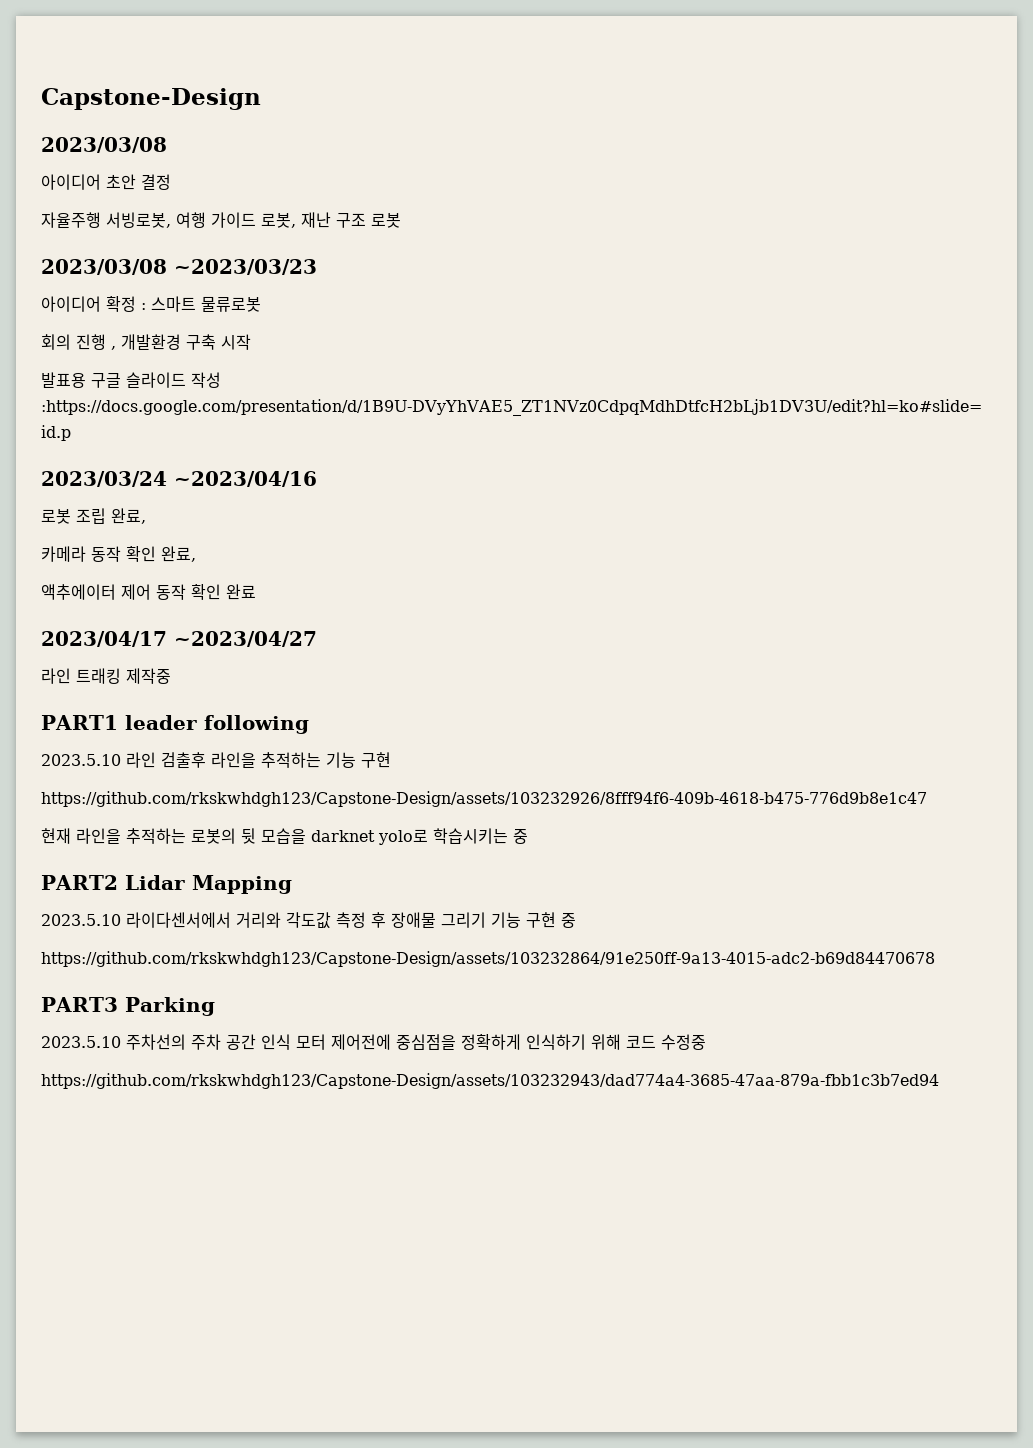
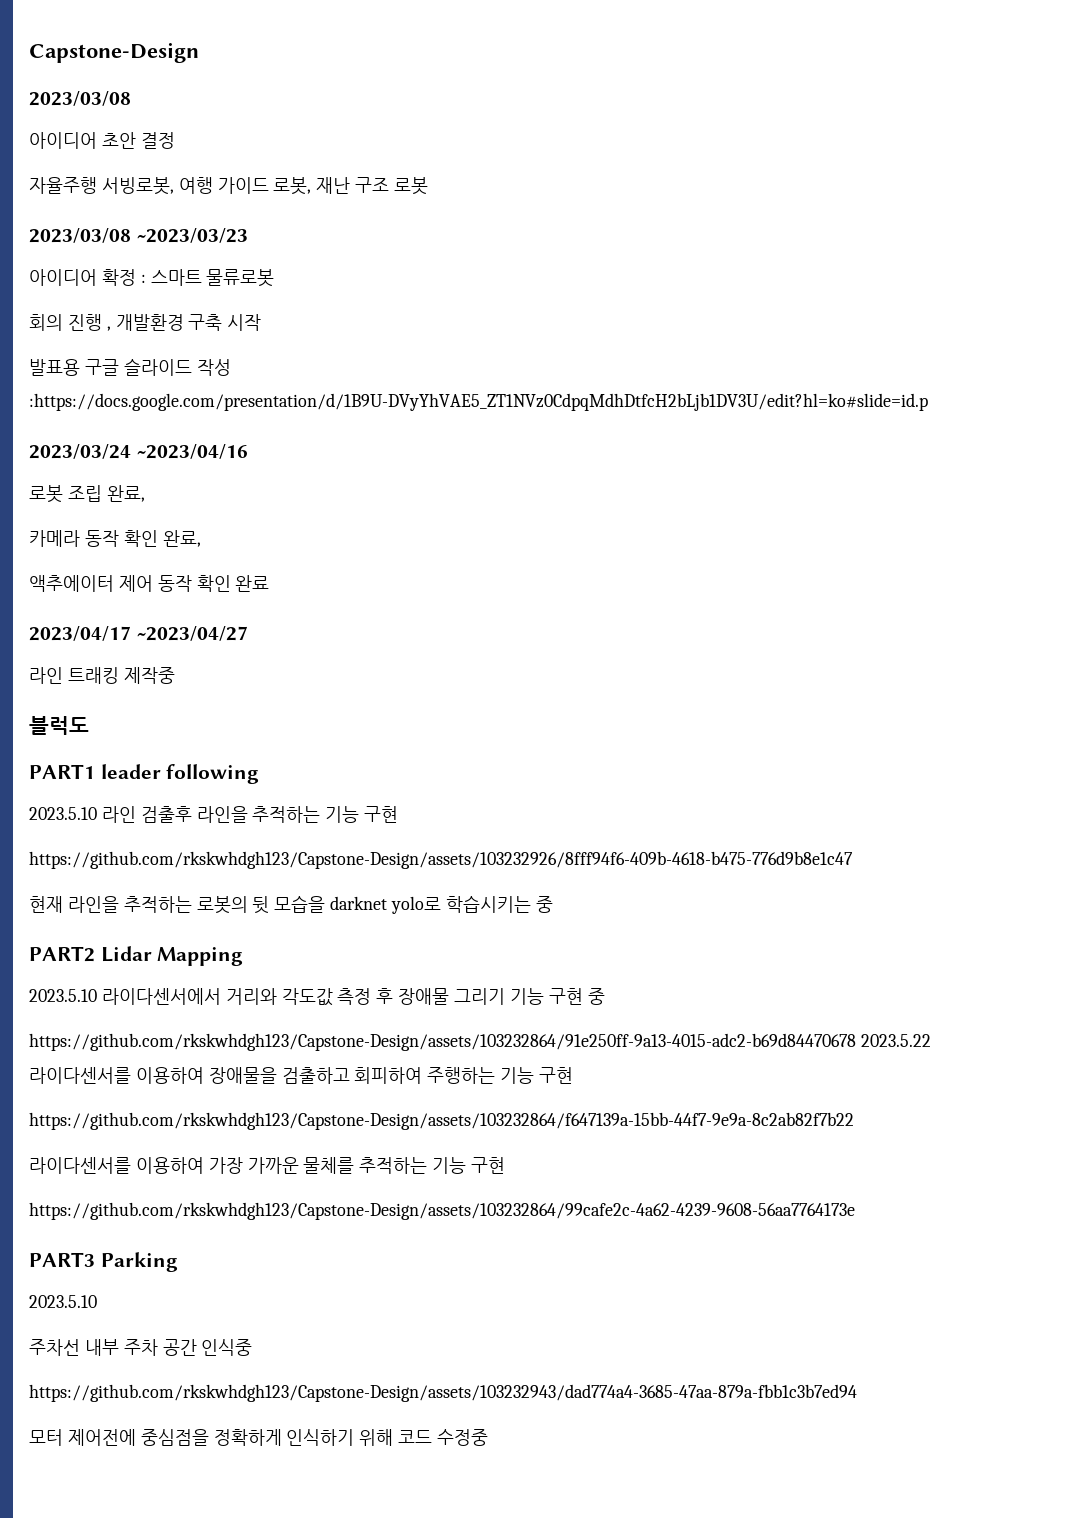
+ 블럭도
- https://github.com/rkskwhdgh123/Capstone-Design/assets/103232864/91e250ff-9a13-4015-adc2-b69d84470678
+ https://github.com/rkskwhdgh123/Capstone-Design/assets/103232864/91e250ff-9a13-4015-adc2-b69d84470678 2023.5.22 라이다센서를 이용하여 장애물을 검출하고 회피하여 주행하는 기능 구현
+ https://github.com/rkskwhdgh123/Capstone-Design/assets/103232864/f647139a-15bb-44f7-9e9a-8c2ab82f7b22
+ 라이다센서를 이용하여 가장 가까운 물체를 추적하는 기능 구현
+ https://github.com/rkskwhdgh123/Capstone-Design/assets/103232864/99cafe2c-4a62-4239-9608-56aa7764173e
  PART3 Parking
- 2023.5.10 주차선의 주차 공간 인식 모터 제어전에 중심점을 정확하게 인식하기 위해 코드 수정중
+ 2023.5.10
+ 주차선 내부 주차 공간 인식중
+ https://github.com/rkskwhdgh123/Capstone-Design/assets/103232943/dad774a4-3685-47aa-879a-fbb1c3b7ed94
+ 모터 제어전에 중심점을 정확하게 인식하기 위해 코드 수정중
- https://github.com/rkskwhdgh123/Capstone-Design/assets/103232943/dad774a4-3685-47aa-879a-fbb1c3b7ed94

